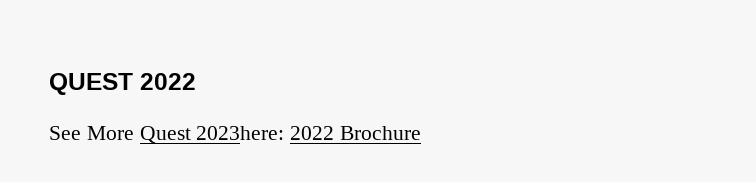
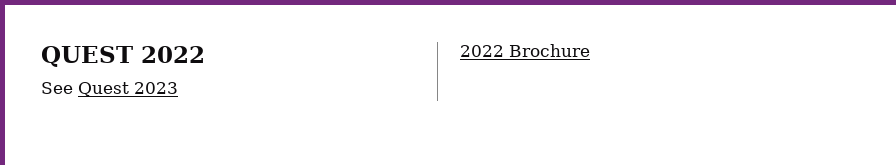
- See More Quest 2023here: 2022 Brochure
+ See Quest 2023
+ 2022 Brochure

